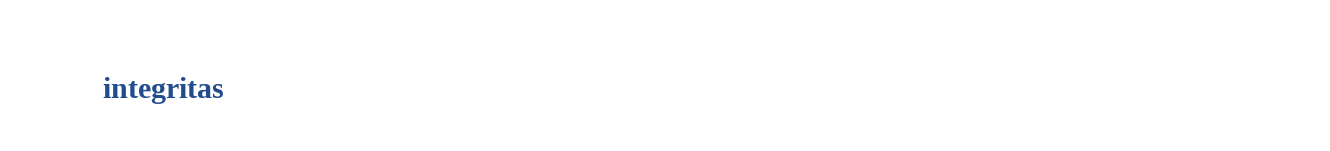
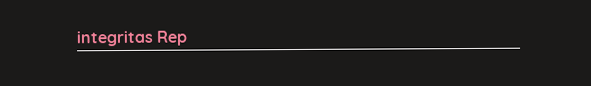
- integritas
+ integritas Rep

